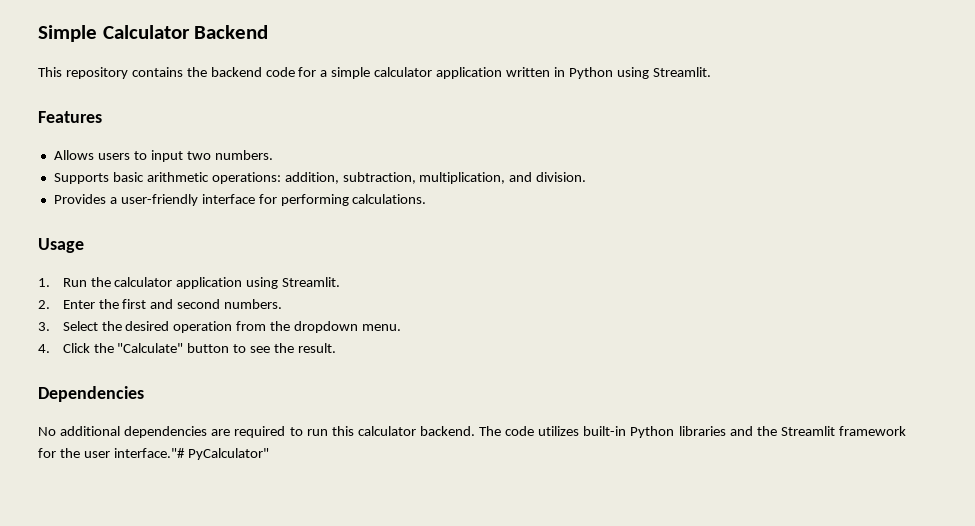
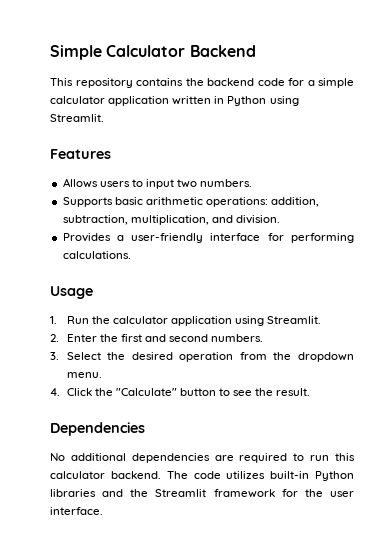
- The code utilizes built-in Python libraries and the Streamlit framework for the user interface."# PyCalculator"
+ The code utilizes built-in Python libraries and the Streamlit framework for the user interface.

